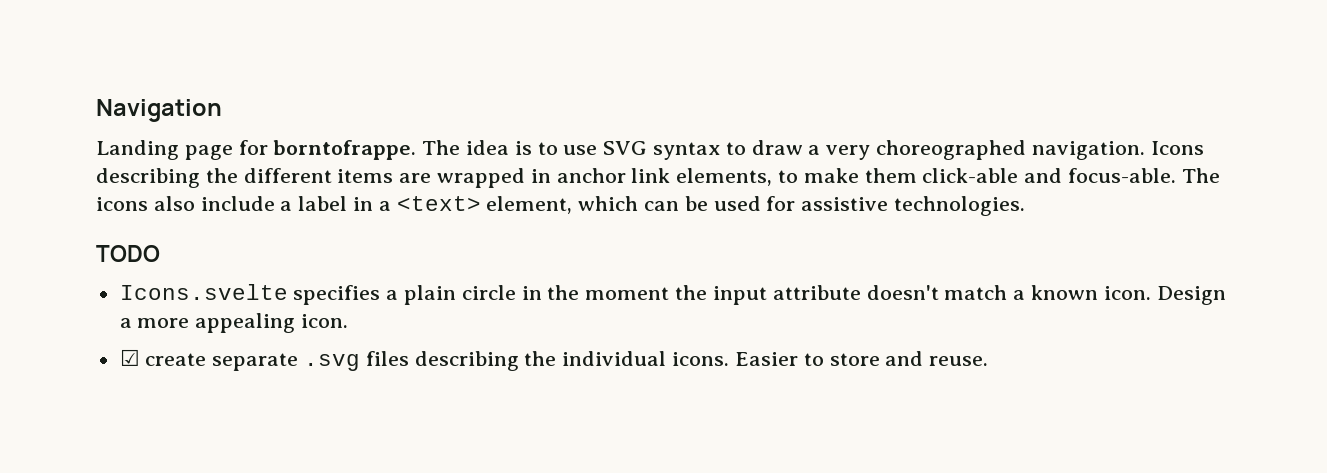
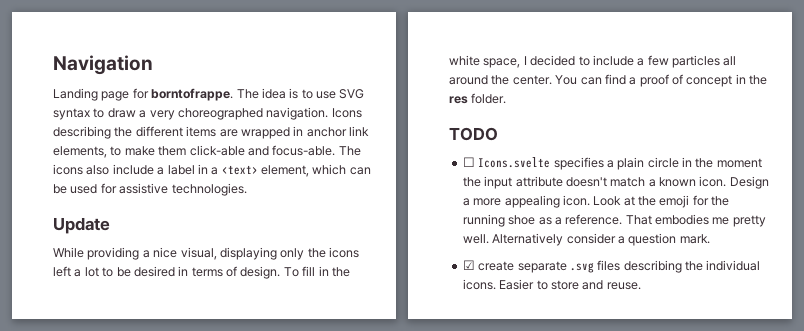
+ Update
+ While providing a nice visual, displaying only the icons left a lot to be desired in terms of design. To fill in the white space, I decided to include a few particles all around the center. You can find a proof of concept in the res folder.
- Icons.svelte specifies a plain circle in the moment the input attribute doesn't match a known icon.
+ ☐ Icons.svelte specifies a plain circle in the moment the input attribute doesn't match a known icon.
+ Look at the emoji for the running shoe as a reference. That embodies me pretty well. Alternatively consider a question mark.

